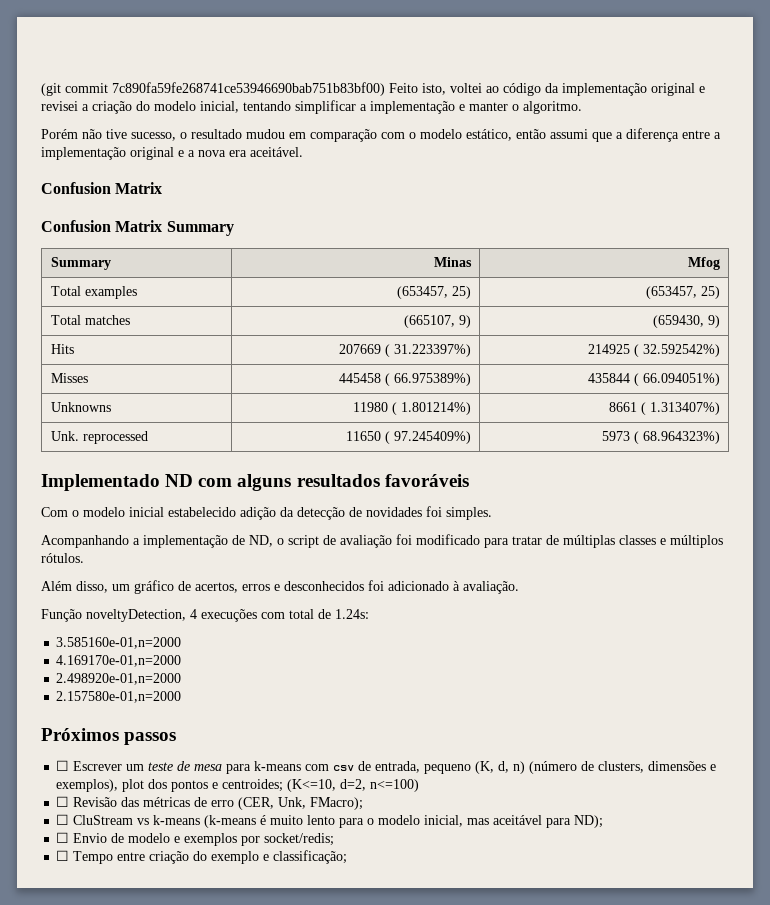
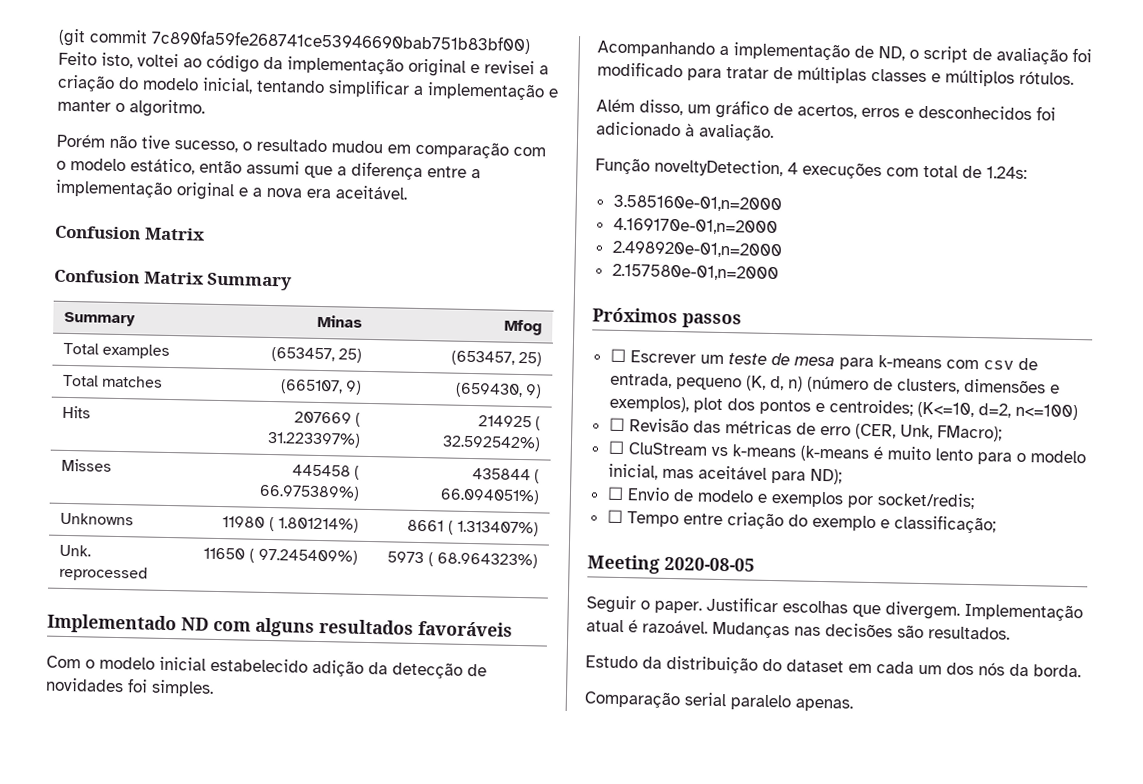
+ Meeting 2020-08-05
+ Seguir o paper. Justificar escolhas que divergem. Implementação atual é razoável. Mudanças nas decisões são resultados.
+ Estudo da distribuição do dataset em cada um dos nós da borda.
+ Comparação serial paralelo apenas.

